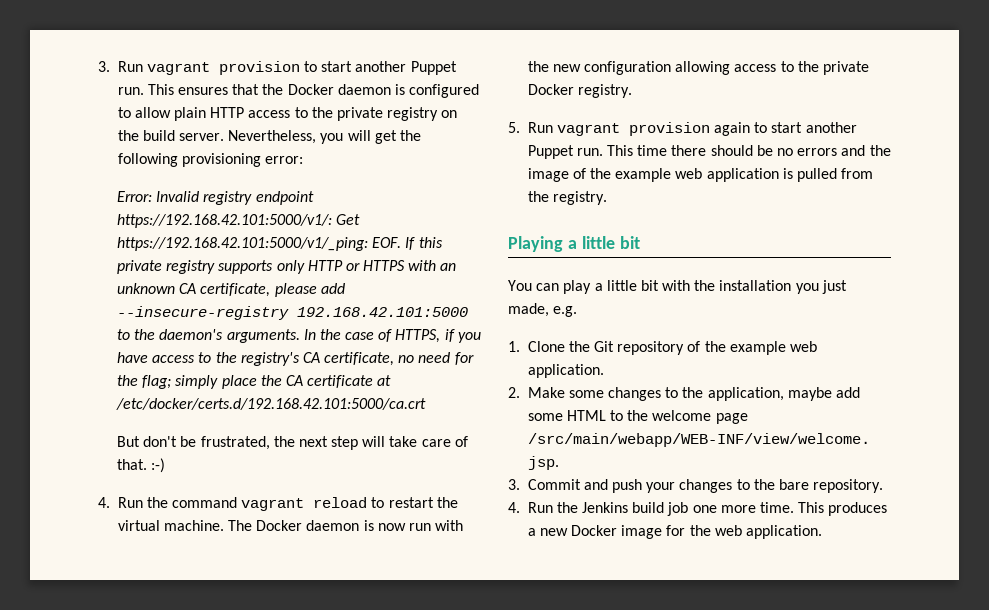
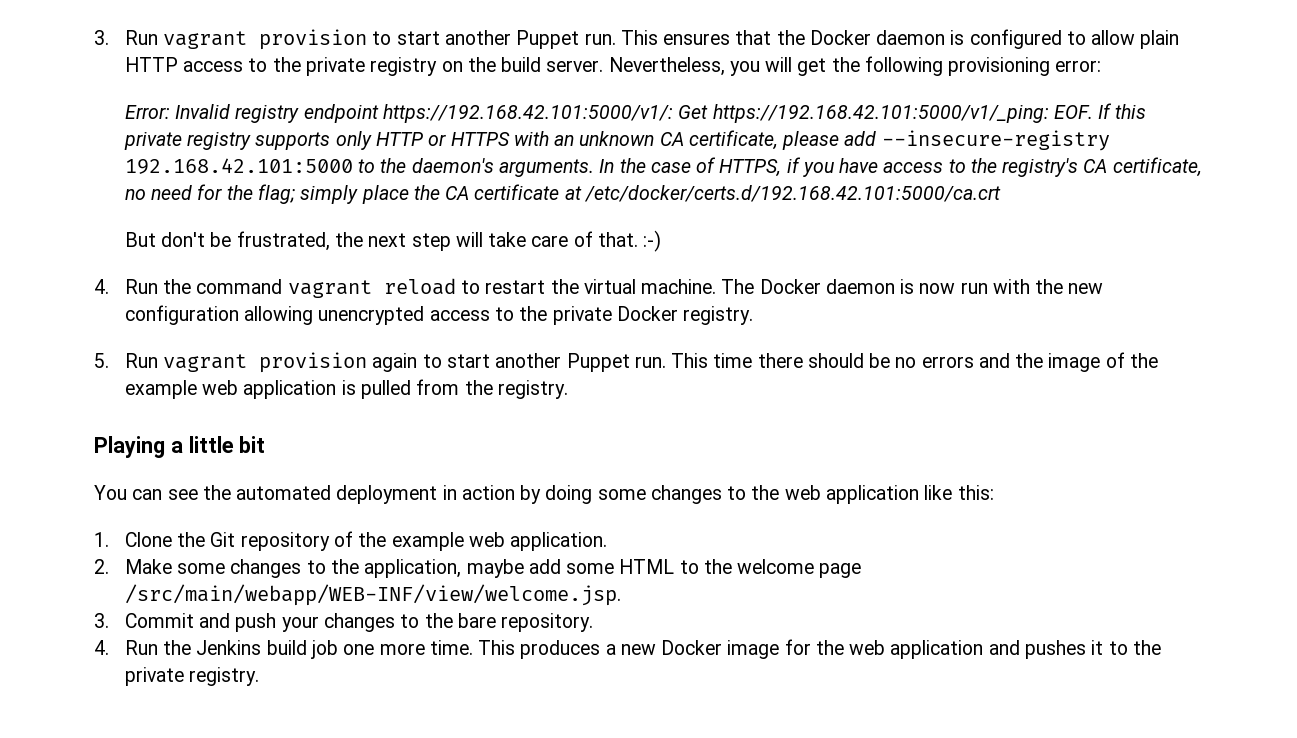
- The Docker daemon is now run with the new configuration allowing access to the private Docker registry.
+ The Docker daemon is now run with the new configuration allowing unencrypted access to the private Docker registry.
- You can play a little bit with the installation you just made, e.g.
+ You can see the automated deployment in action by doing some changes to the web application like this:
- This produces a new Docker image for the web application.
+ This produces a new Docker image for the web application and pushes it to the private registry.

